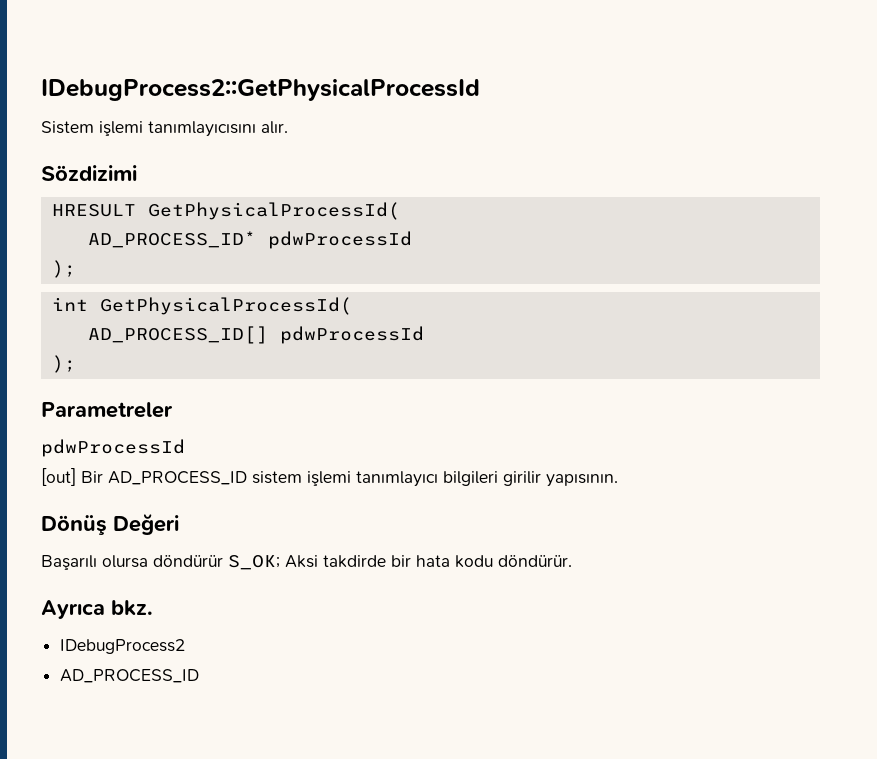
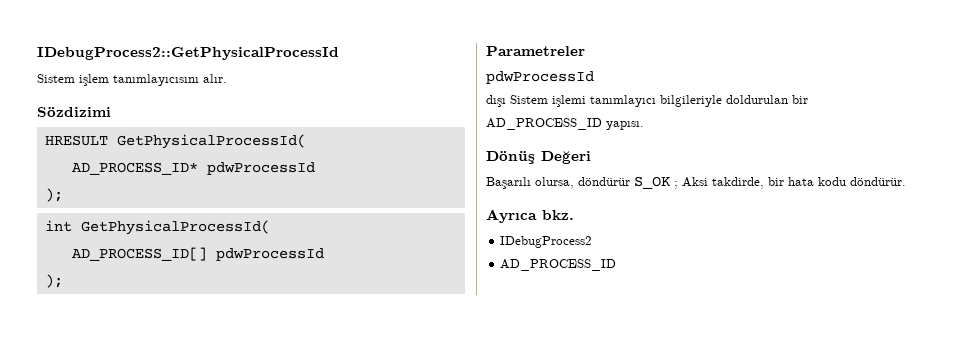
- Sistem işlemi tanımlayıcısını alır.
+ Sistem işlem tanımlayıcısını alır.
- [out] Bir AD_PROCESS_ID sistem işlemi tanımlayıcı bilgileri girilir yapısının.
+ dışı Sistem işlemi tanımlayıcı bilgileriyle doldurulan bir AD_PROCESS_ID yapısı.
  Dönüş Değeri
- Başarılı olursa döndürür S_OK; Aksi takdirde bir hata kodu döndürür.
+ Başarılı olursa, döndürür S_OK ; Aksi takdirde, bir hata kodu döndürür.

